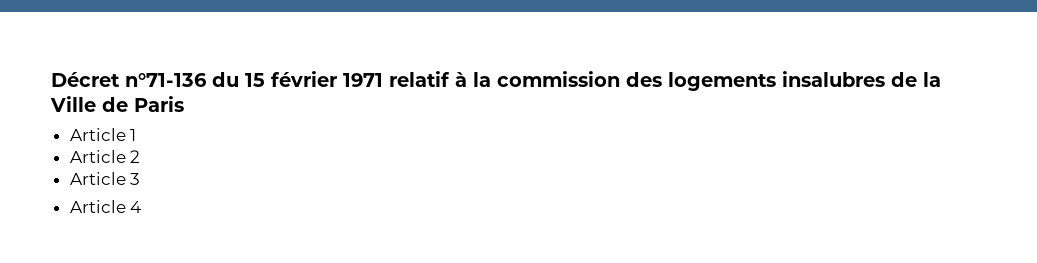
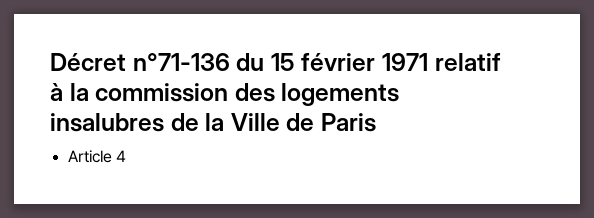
- Article 1
- Article 2
- Article 3

